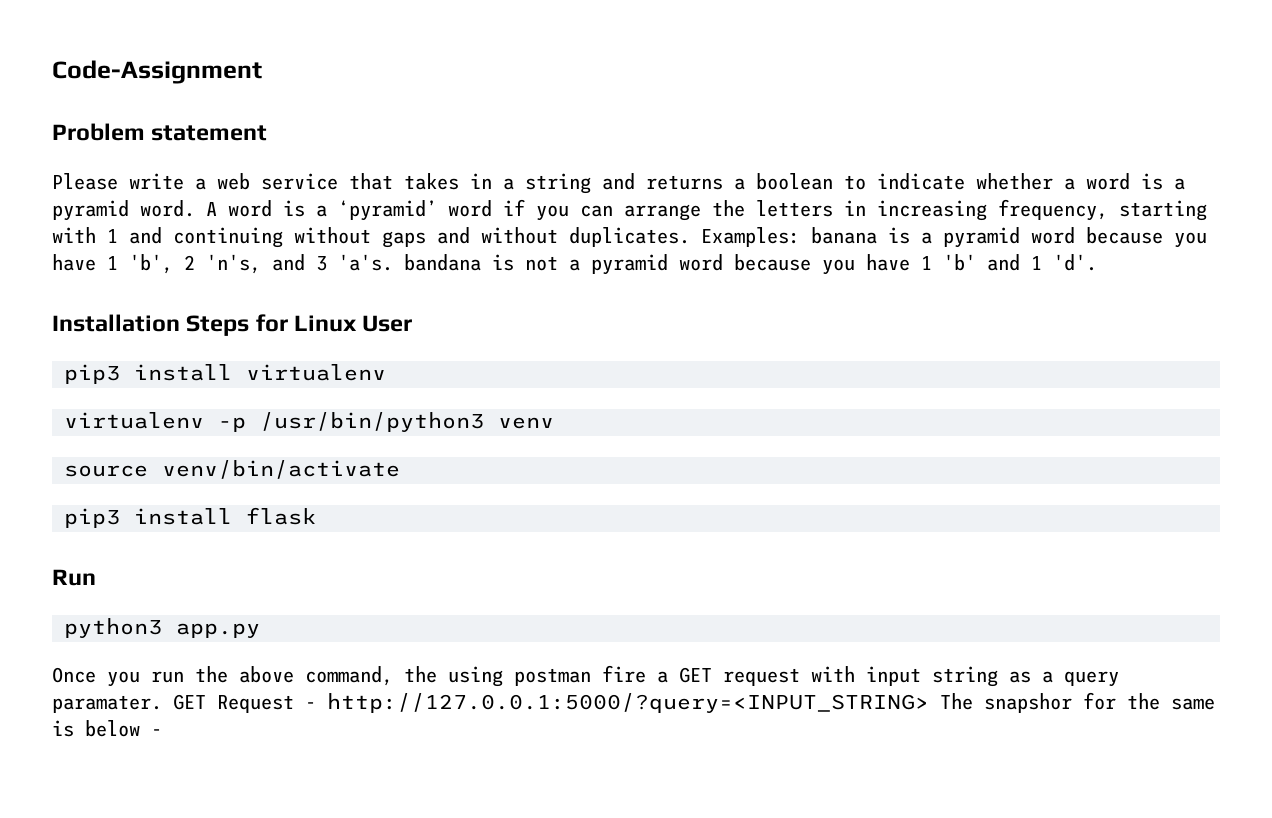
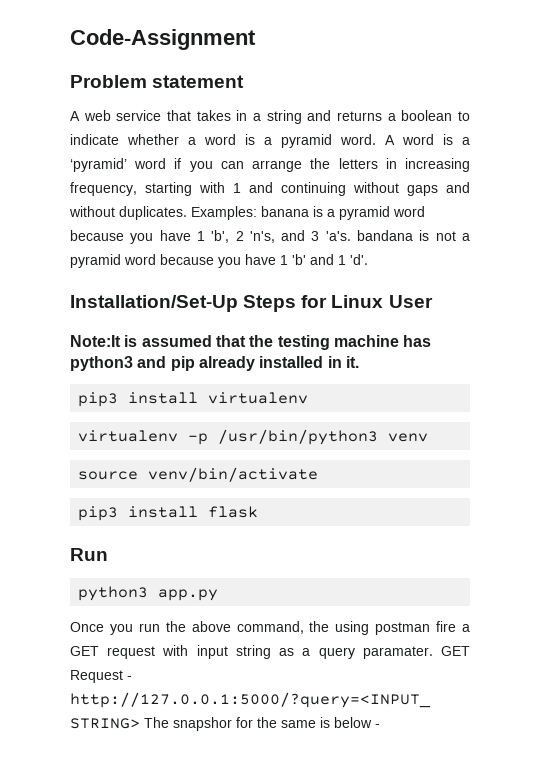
- Please write a web service that takes in a string and returns a boolean to indicate whether a word is a pyramid word.
+ A web service that takes in a string and returns a boolean to indicate whether a word is a pyramid word.
- Installation Steps for Linux User
+ Installation/Set-Up Steps for Linux User
+ Note:It is assumed that the testing machine has python3 and pip already installed in it.

